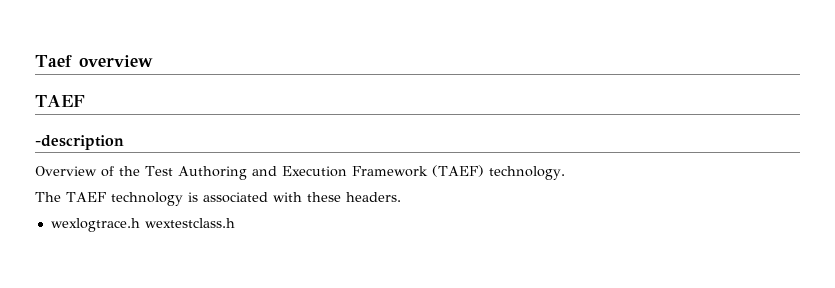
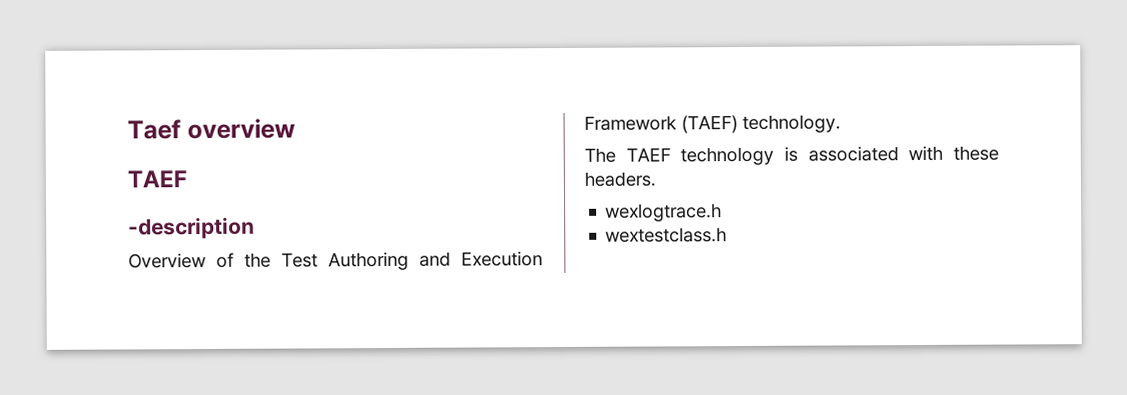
- wexlogtrace.h wextestclass.h
+ wexlogtrace.h
+ wextestclass.h

